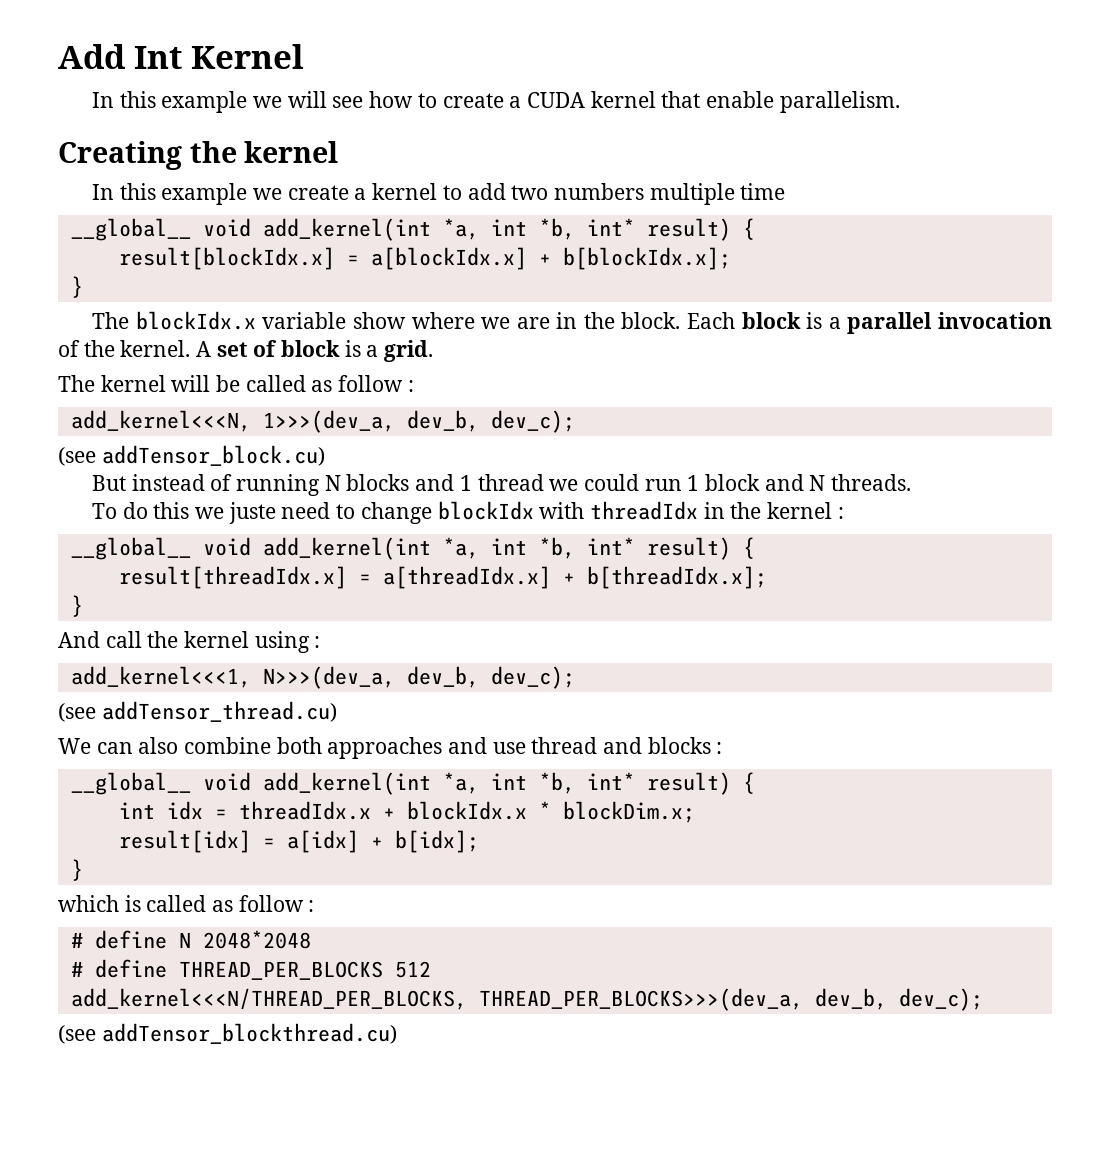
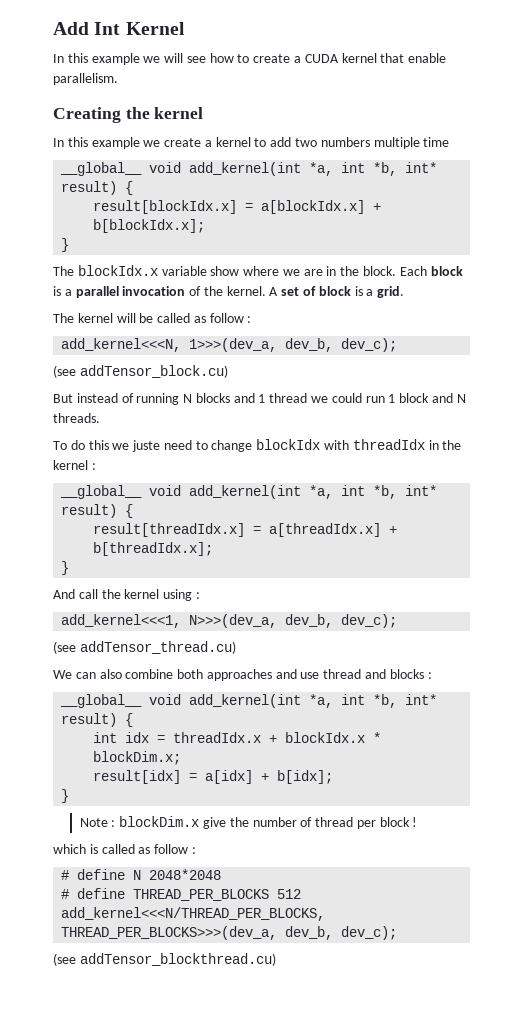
+ Note : blockDim.x give the number of thread per block !

